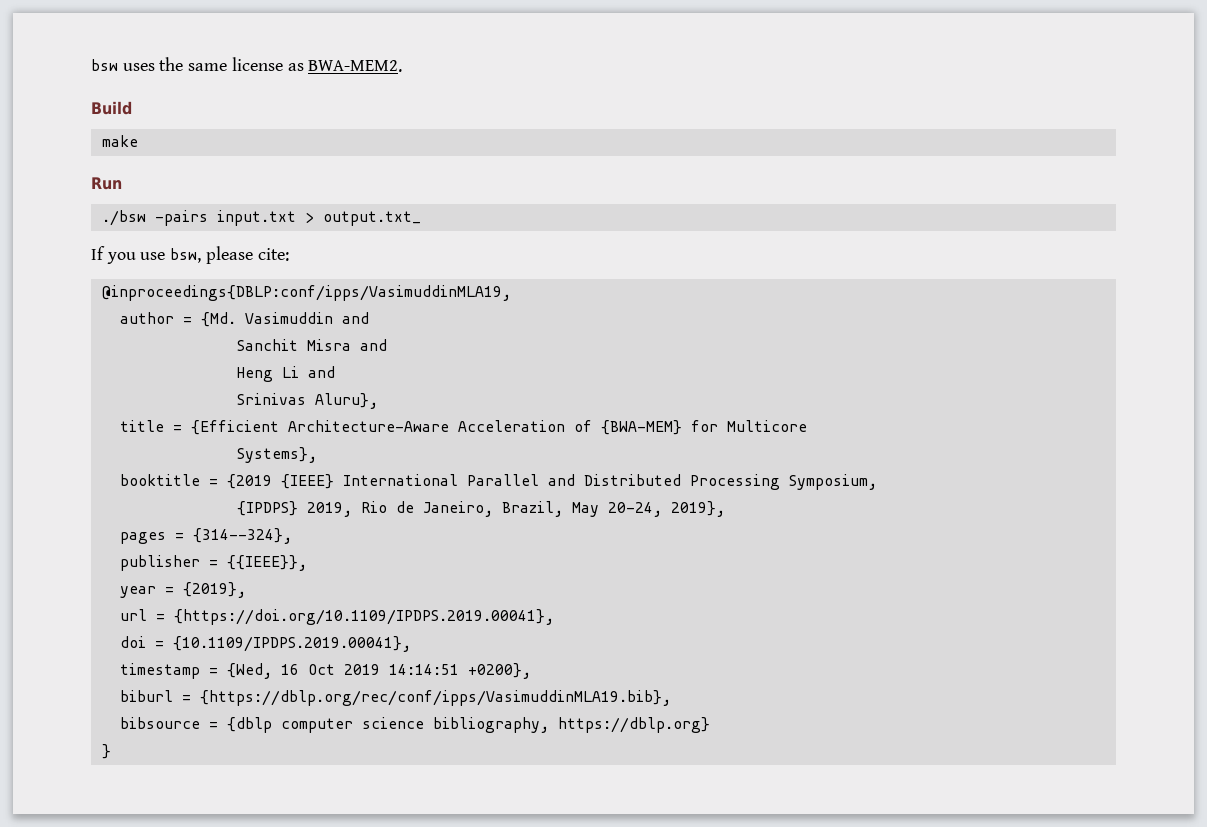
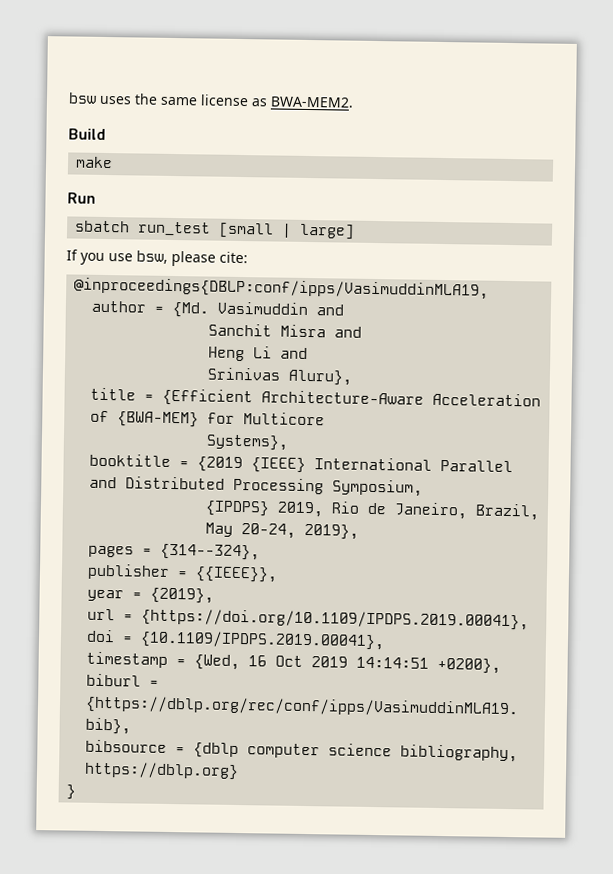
- ./bsw -pairs input.txt > output.txt_
+ sbatch run_test [small | large]

